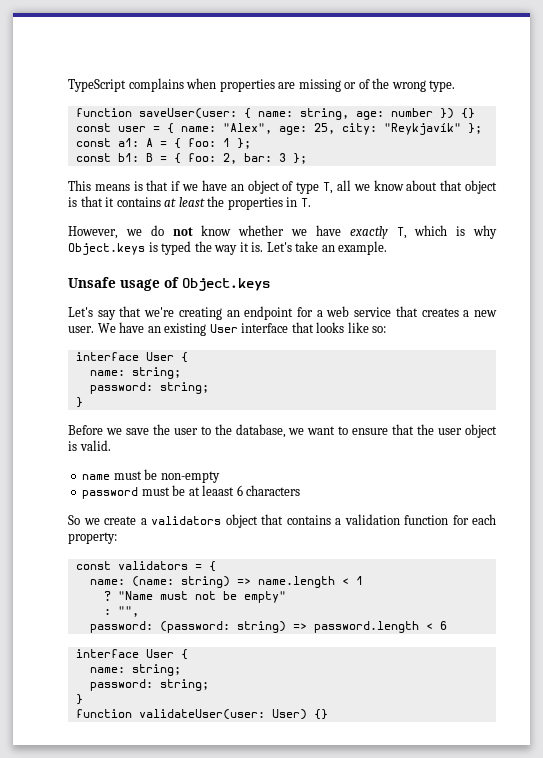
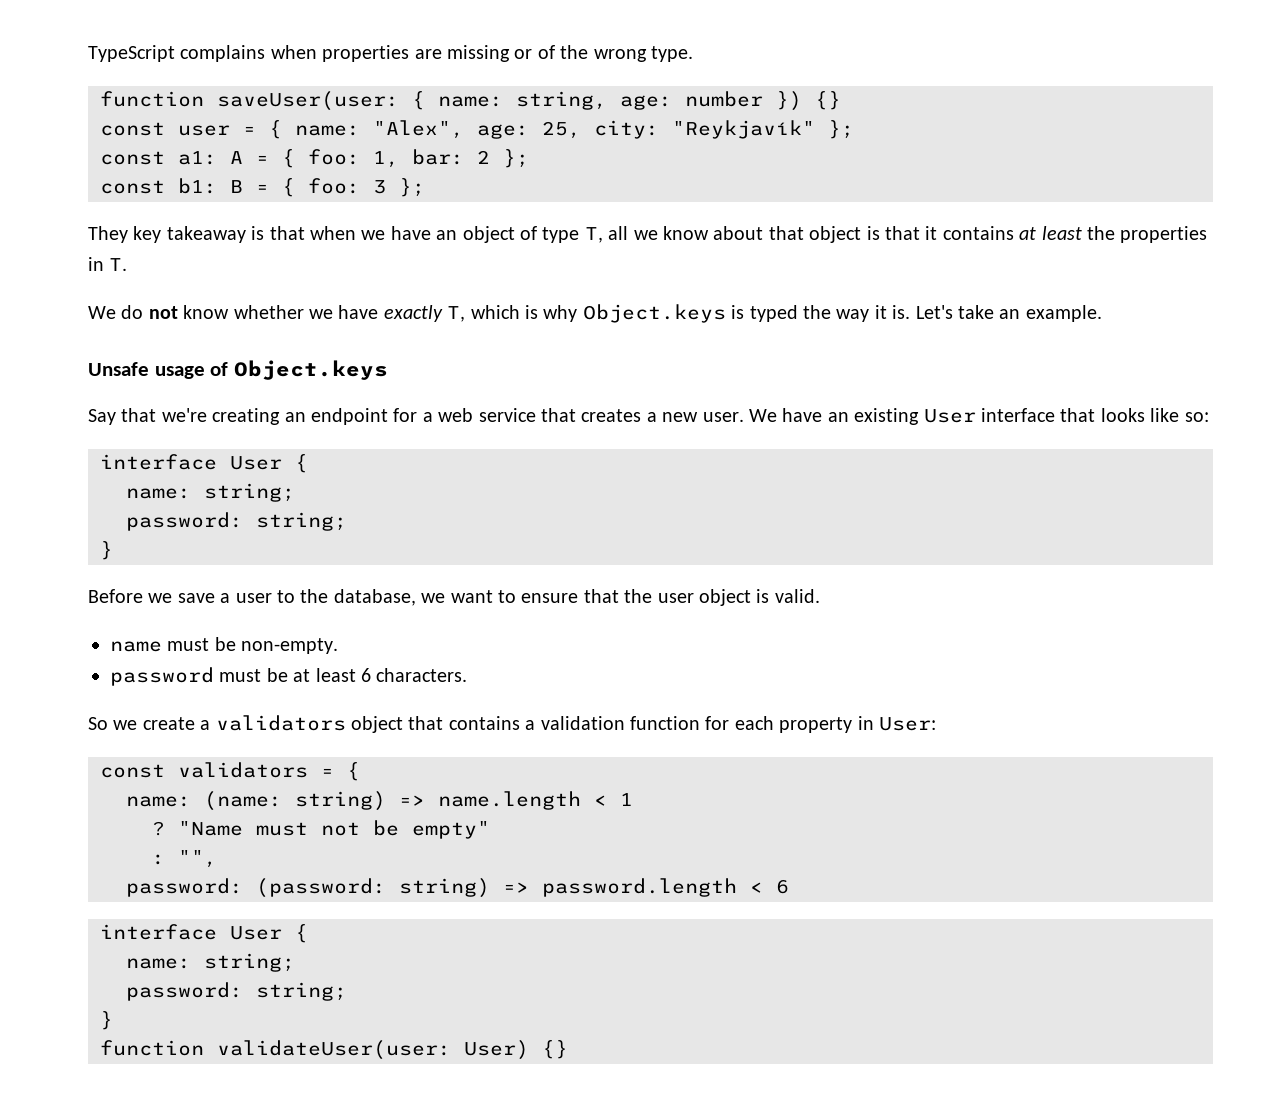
- const a1: A = { foo: 1 };
+ const a1: A = { foo: 1, bar: 2 };
- const b1: B = { foo: 2, bar: 3 };
+ const b1: B = { foo: 3 };
- This means is that if we have an object of type T, all we know about that object is that it contains at least the properties in T.
+ They key takeaway is that when we have an object of type T, all we know about that object is that it contains at least the properties in T.
- However, we do not know whether we have exactly T, which is why Object.keys is typed the way it is.
+ We do not know whether we have exactly T, which is why Object.keys is typed the way it is.
- Let's say that we're creating an endpoint for a web service that creates a new user.
+ Say that we're creating an endpoint for a web service that creates a new user.
- Before we save the user to the database, we want to ensure that the user object is valid.
+ Before we save a user to the database, we want to ensure that the user object is valid.
- name must be non-empty
+ name must be non-empty.
- password must be at leaast 6 characters
+ password must be at least 6 characters.
- So we create a validators object that contains a validation function for each property:
+ So we create a validators object that contains a validation function for each property in User:

